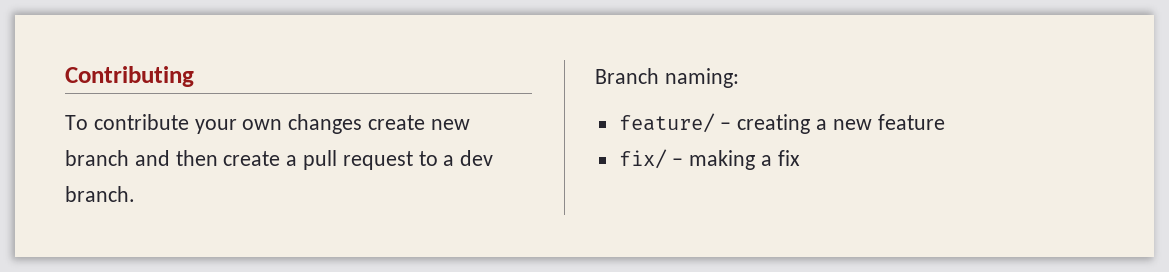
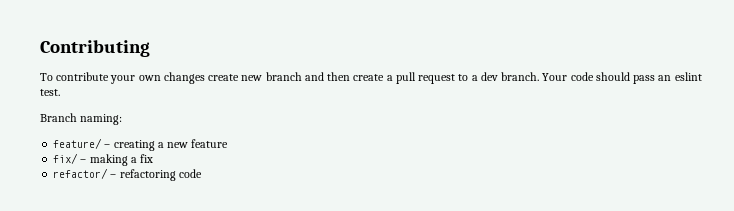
+ Your code should pass an eslint test.
+ refactor/ – refactoring code

